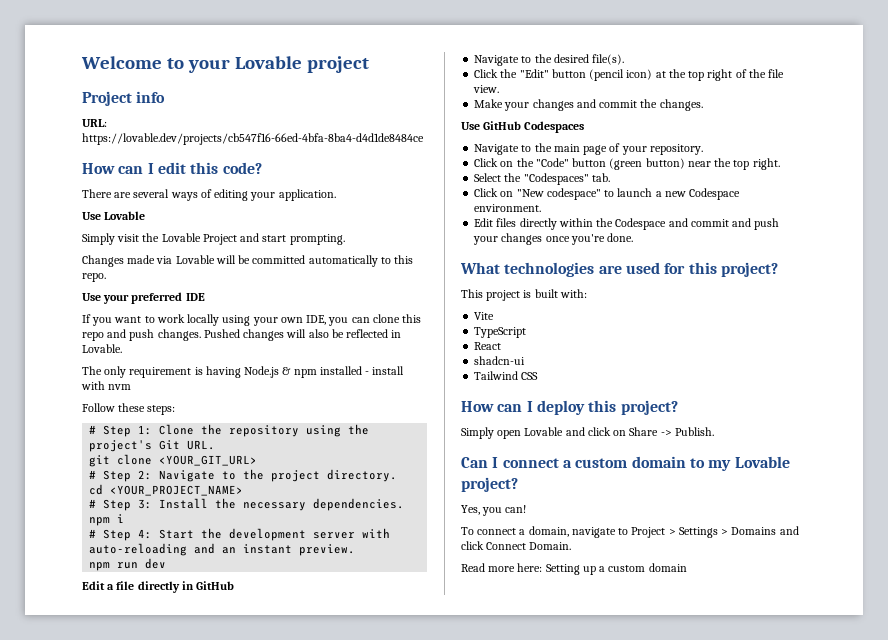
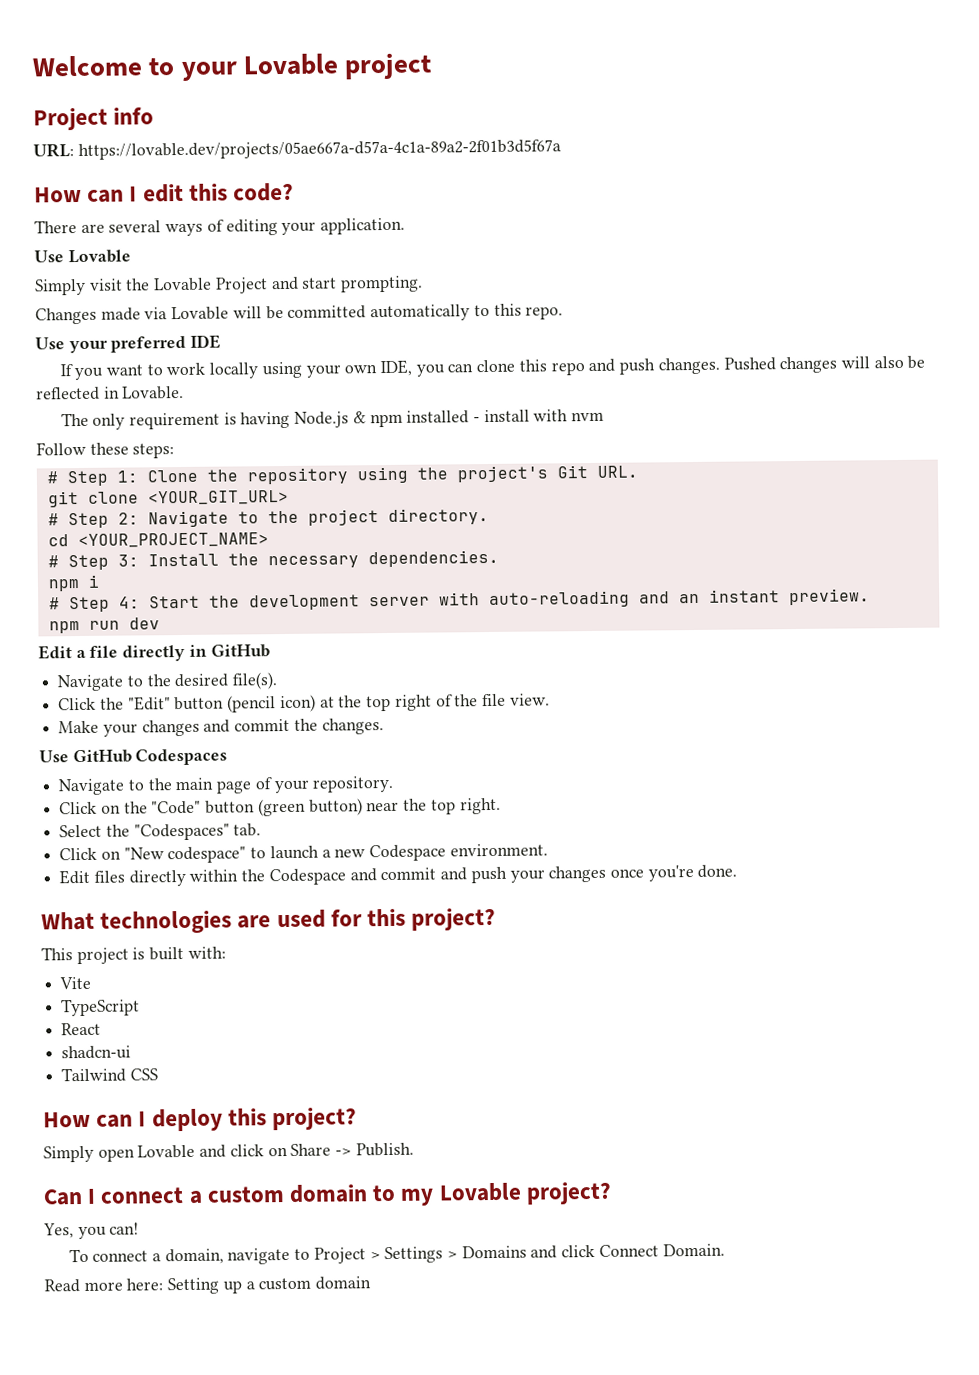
- URL: https://lovable.dev/projects/cb547f16-66ed-4bfa-8ba4-d4d1de8484ce
+ URL: https://lovable.dev/projects/05ae667a-d57a-4c1a-89a2-2f01b3d5f67a

